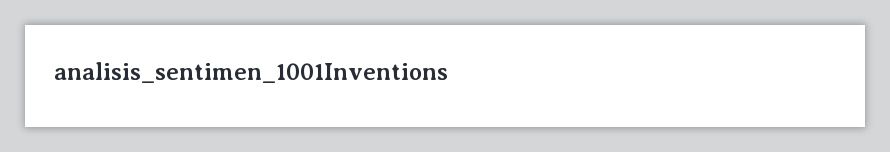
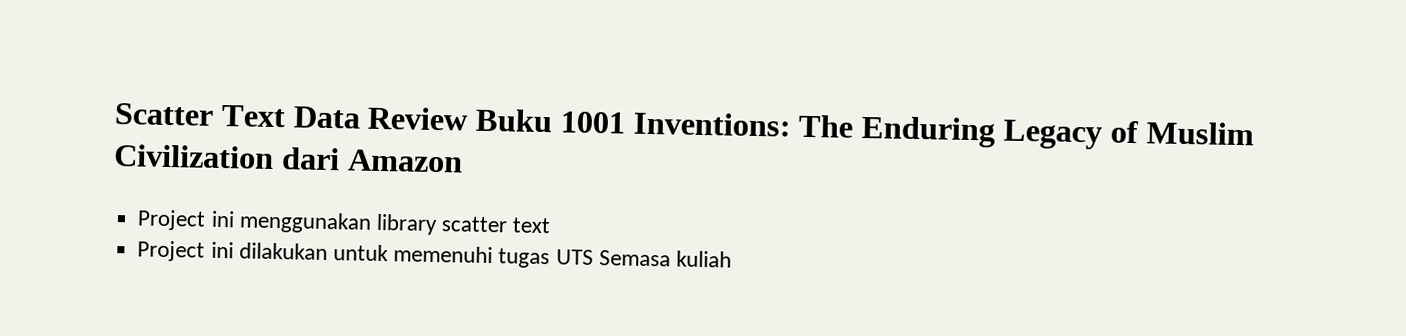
- analisis_sentimen_1001Inventions
+ Scatter Text Data Review Buku 1001 Inventions: The Enduring Legacy of Muslim Civilization dari Amazon
+ Project ini menggunakan library scatter text
+ Project ini dilakukan untuk memenuhi tugas UTS Semasa kuliah

